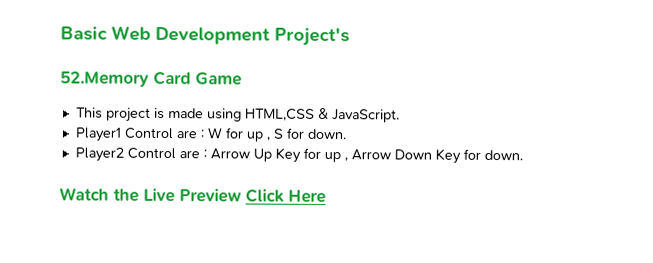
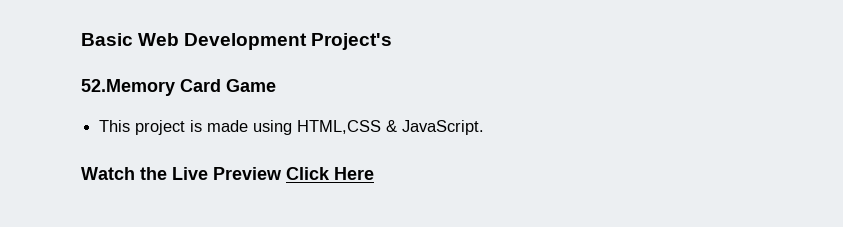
- Player1 Control are : W for up , S for down.
- Player2 Control are : Arrow Up Key for up , Arrow Down Key for down.

